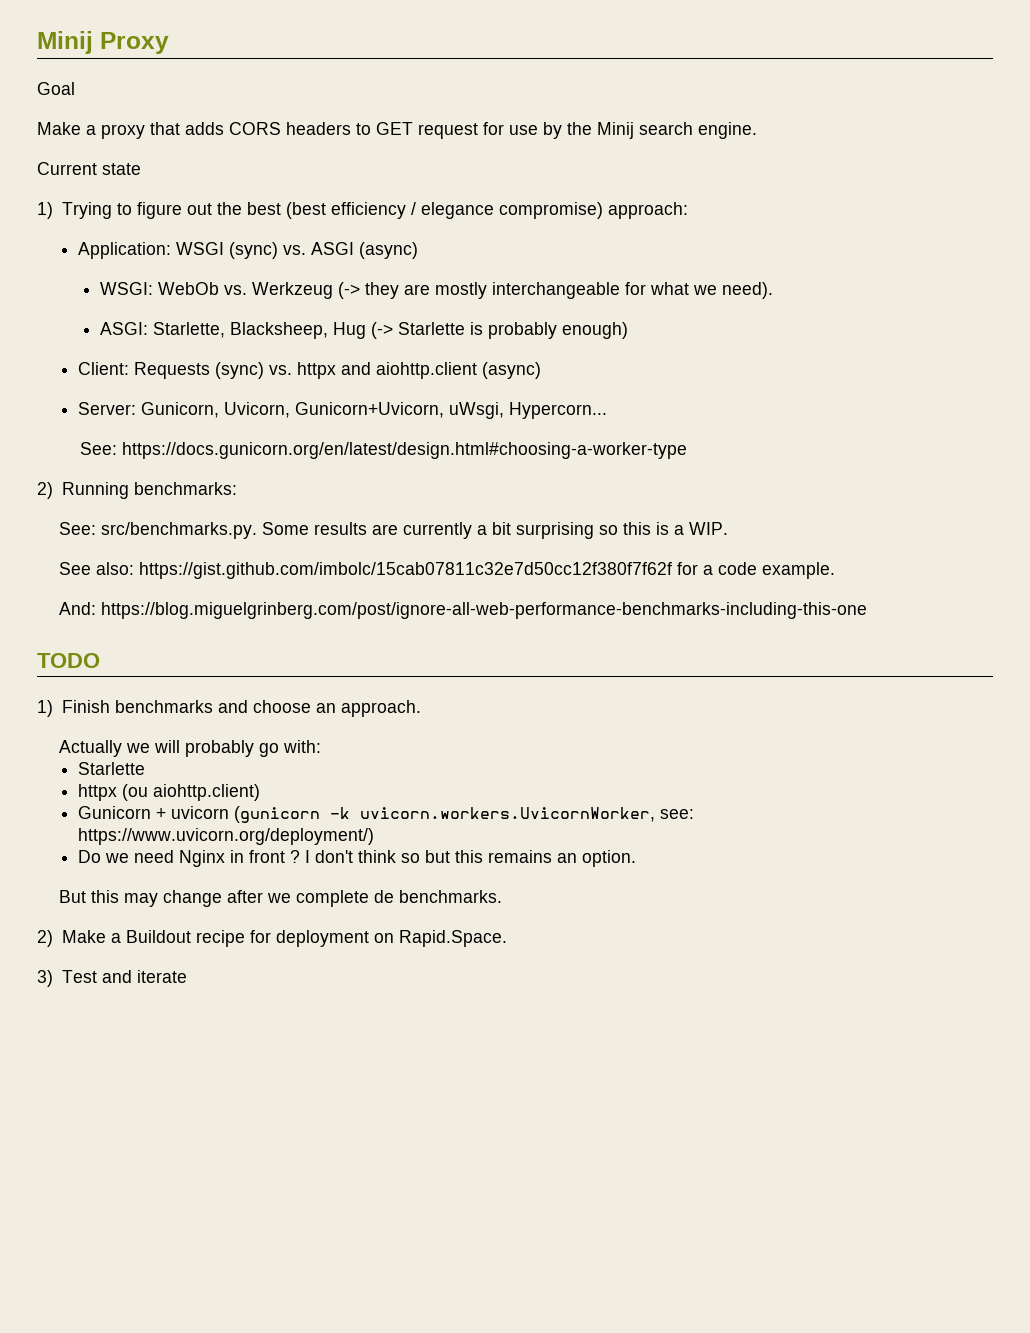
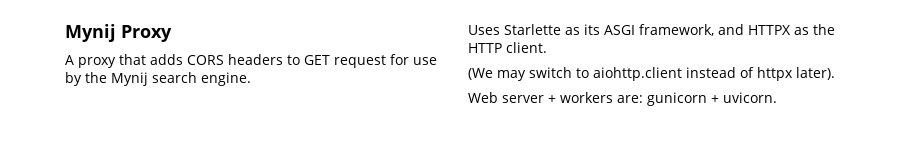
- Minij Proxy
+ Mynij Proxy
- Goal
- Make a proxy that adds CORS headers to GET request for use by the Minij search engine.
+ A proxy that adds CORS headers to GET request for use by the Mynij search engine.
- Current state
- 1) Trying to figure out the best (best efficiency / elegance compromise) approach:
- Application: WSGI (sync) vs. ASGI (async)
- WSGI: WebOb vs. Werkzeug (-> they are mostly interchangeable for what we need).
- ASGI: Starlette, Blacksheep, Hug (-> Starlette is probably enough)
- Client: Requests (sync) vs. httpx and aiohttp.client (async)
- Server: Gunicorn, Uvicorn, Gunicorn+Uvicorn, uWsgi, Hypercorn...
- See: https://docs.gunicorn.org/en/latest/design.html#choosing-a-worker-type
- 2) Running benchmarks:
- See: src/benchmarks.py. Some results are currently a bit surprising so this is a WIP.
- See also: https://gist.github.com/imbolc/15cab07811c32e7d50cc12f380f7f62f for a code example.
- And: https://blog.miguelgrinberg.com/post/ignore-all-web-performance-benchmarks-including-this-one
- TODO
- 1) Finish benchmarks and choose an approach.
- Actually we will probably go with:
- Starlette
- httpx (ou aiohttp.client)
- Gunicorn + uvicorn (gunicorn -k uvicorn.workers.UvicornWorker, see: https://www.uvicorn.org/deployment/)
- Do we need Nginx in front ? I don't think so but this remains an option.
- But this may change after we complete de benchmarks.
- 2) Make a Buildout recipe for deployment on Rapid.Space.
- 3) Test and iterate
+ Uses Starlette as its ASGI framework, and HTTPX as the HTTP client.
+ (We may switch to aiohttp.client instead of httpx later).
+ Web server + workers are: gunicorn + uvicorn.

